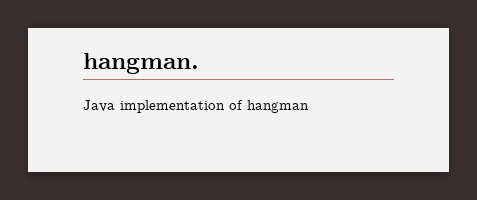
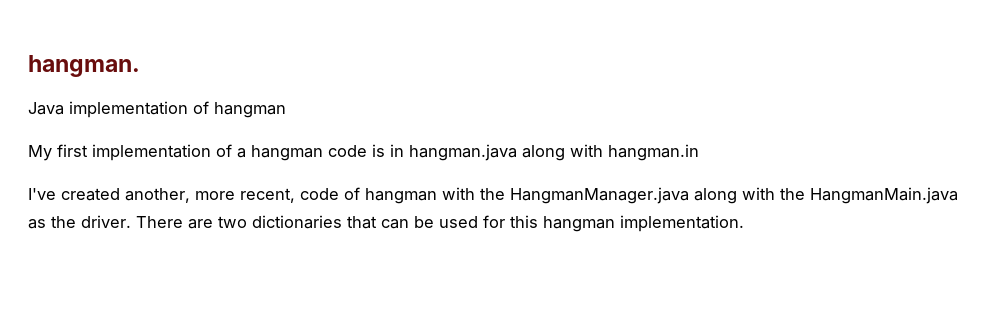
+ My first implementation of a hangman code is in hangman.java along with hangman.in
+ I've created another, more recent, code of hangman with the HangmanManager.java along with the HangmanMain.java as the driver. There are two dictionaries that can be used for this hangman implementation.

